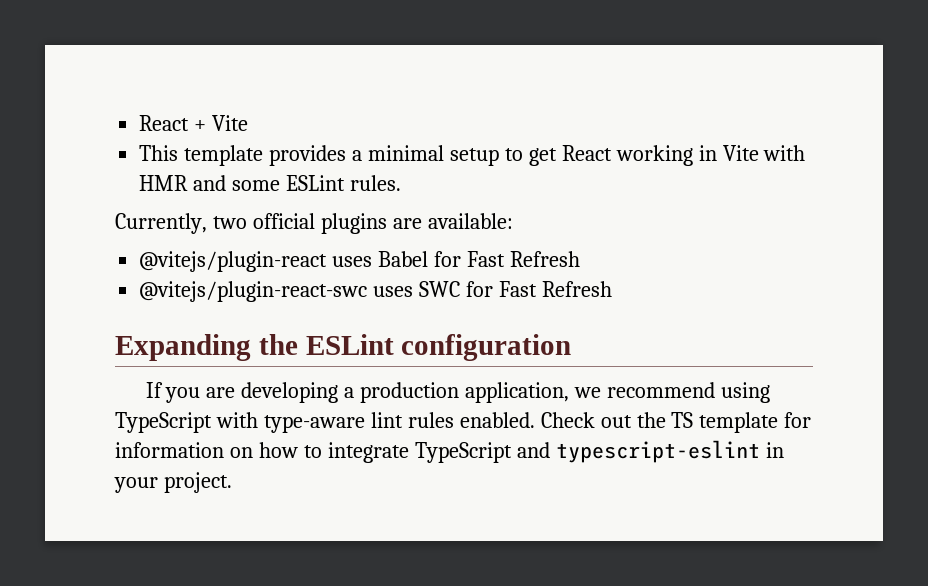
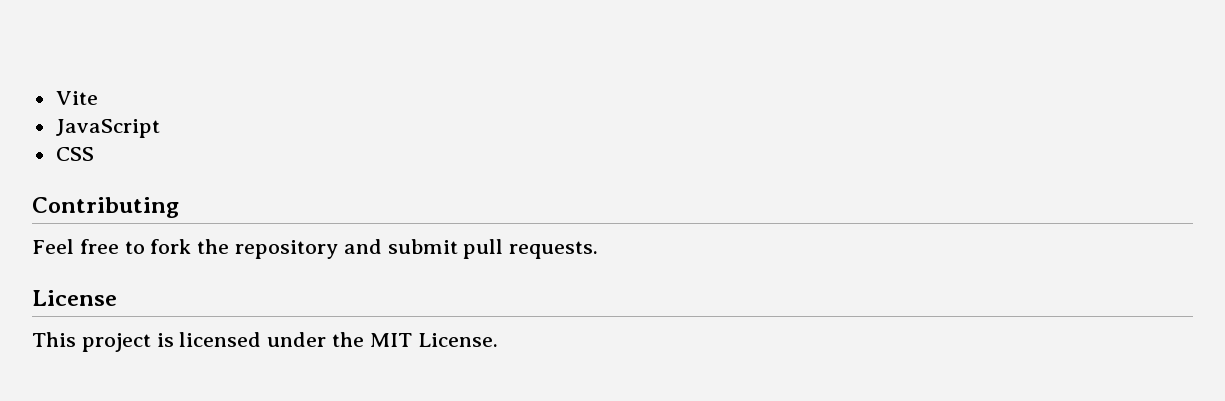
- React + Vite
+ Vite
- This template provides a minimal setup to get React working in Vite with HMR and some ESLint rules.
- Currently, two official plugins are available:
- @vitejs/plugin-react uses Babel for Fast Refresh
- @vitejs/plugin-react-swc uses SWC for Fast Refresh
- Expanding the ESLint configuration
- If you are developing a production application, we recommend using TypeScript with type-aware lint rules enabled. Check out the TS template for information on how to integrate TypeScript and typescript-eslint in your project.
+ JavaScript
+ CSS
+ Contributing
+ Feel free to fork the repository and submit pull requests.
+ License
+ This project is licensed under the MIT License.

